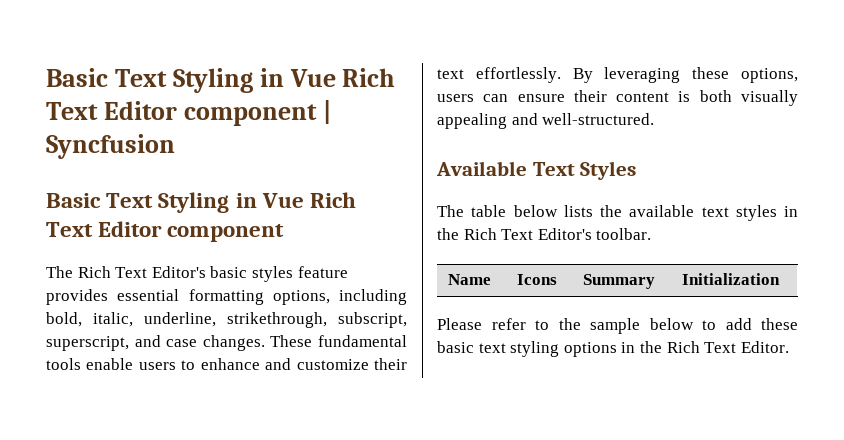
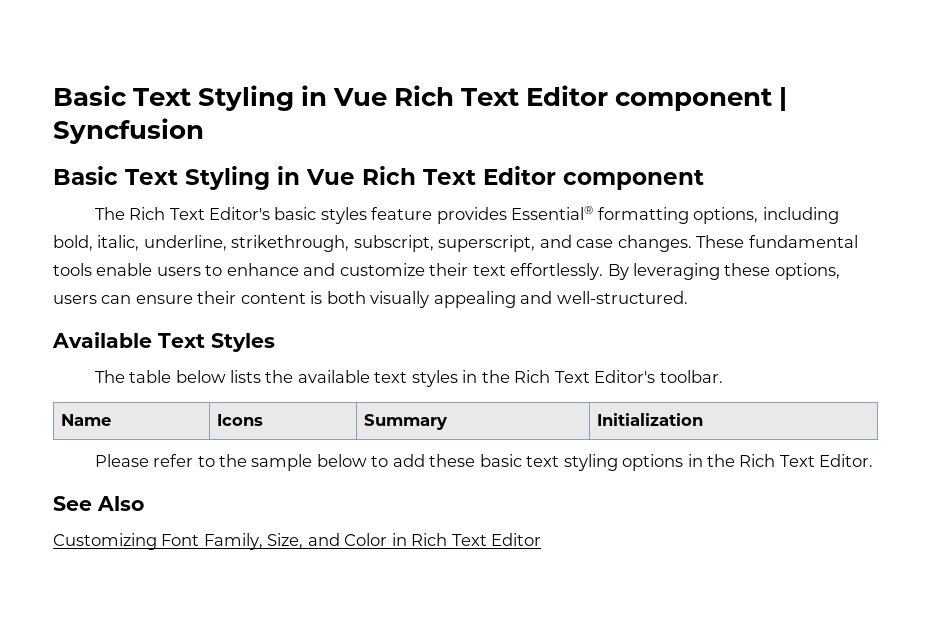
- The Rich Text Editor's basic styles feature provides essential formatting options, including bold, italic, underline, strikethrough, subscript, superscript, and case changes.
+ The Rich Text Editor's basic styles feature provides Essential® formatting options, including bold, italic, underline, strikethrough, subscript, superscript, and case changes.
+ See Also
+ Customizing Font Family, Size, and Color in Rich Text Editor

